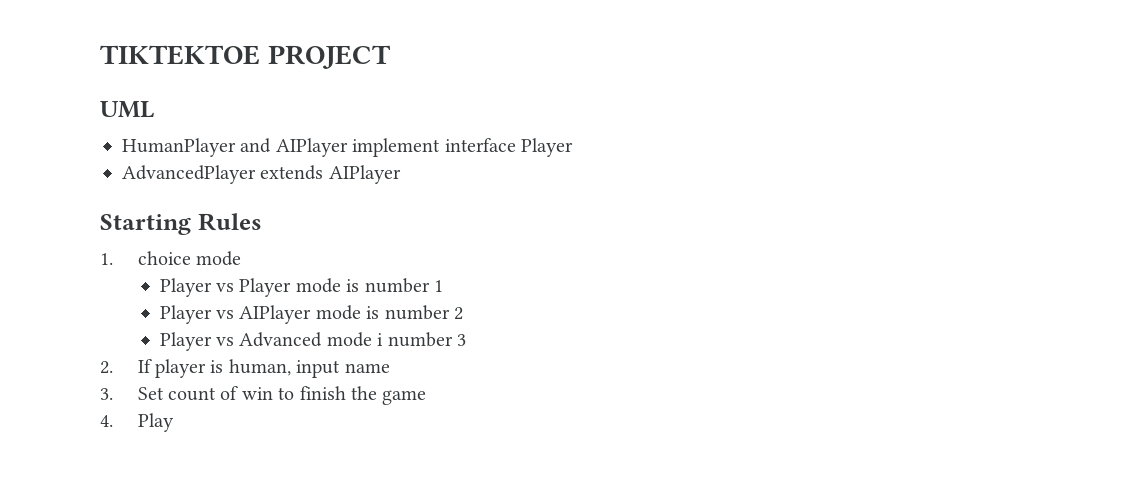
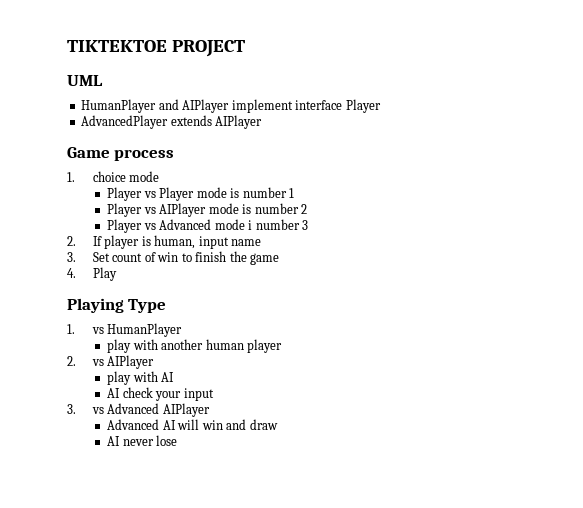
- Starting Rules
+ Game process
+ Playing Type
+ 1. vs HumanPlayer
+ play with another human player
+ 2. vs AIPlayer
+ play with AI
+ AI check your input
+ 3. vs Advanced AIPlayer
+ Advanced AI will win and draw
+ AI never lose

